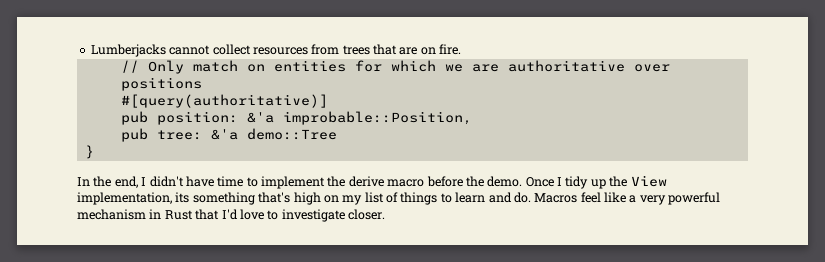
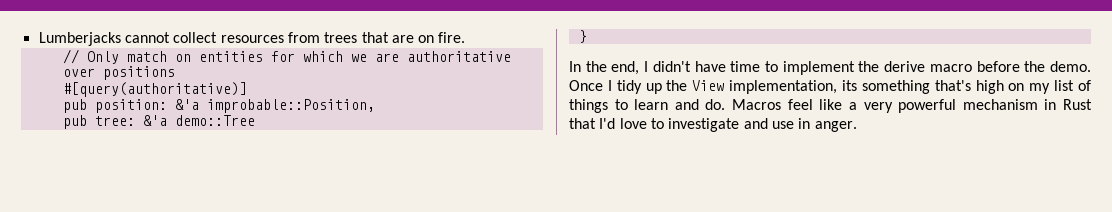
- Macros feel like a very powerful mechanism in Rust that I'd love to investigate closer.
+ Macros feel like a very powerful mechanism in Rust that I'd love to investigate and use in anger.

